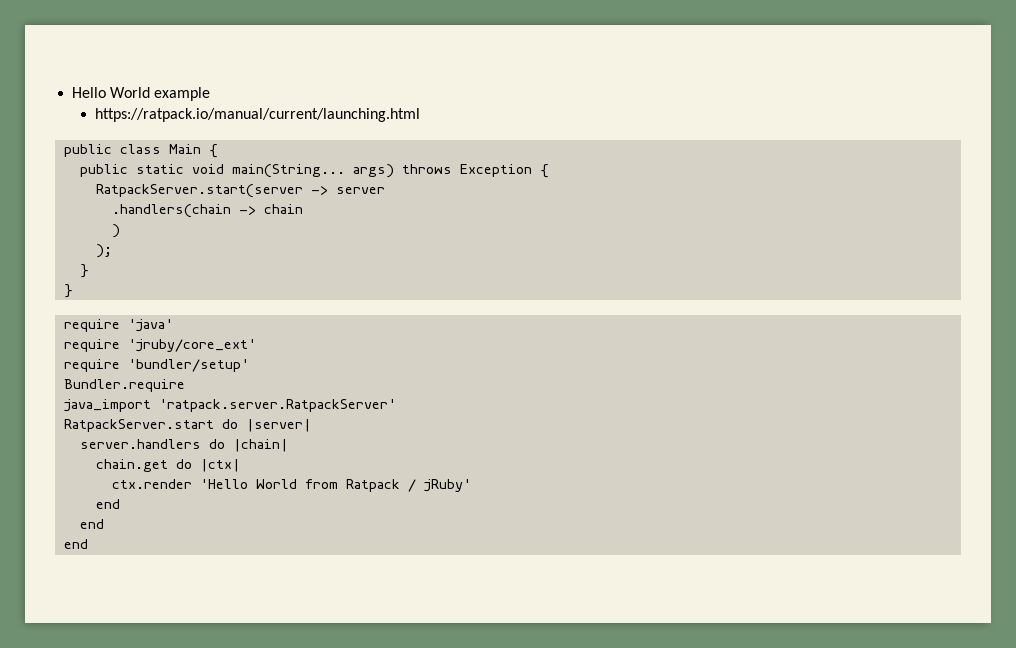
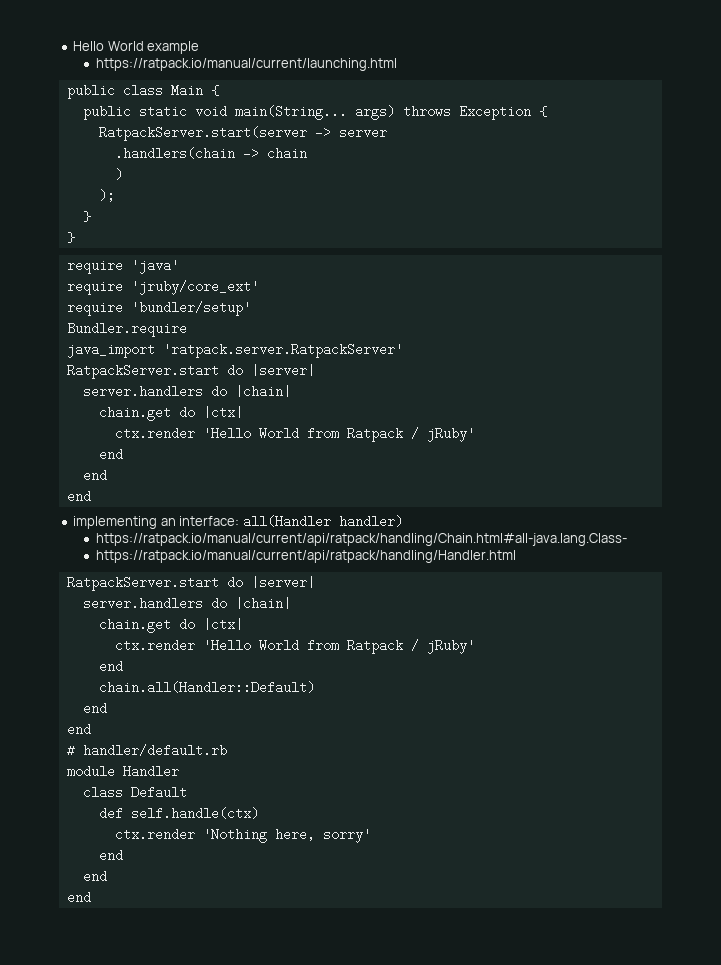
+ implementing an interface: all(Handler handler)
+ https://ratpack.io/manual/current/api/ratpack/handling/Chain.html#all-java.lang.Class-
+ https://ratpack.io/manual/current/api/ratpack/handling/Handler.html
+ RatpackServer.start do |server|
+ server.handlers do |chain|
+ chain.get do |ctx|
+ ctx.render 'Hello World from Ratpack / jRuby'
+ end
+ chain.all(Handler::Default)
+ end
+ end
+ # handler/default.rb
+ module Handler
+ class Default
+ def self.handle(ctx)
+ ctx.render 'Nothing here, sorry'
+ end
+ end
+ end

